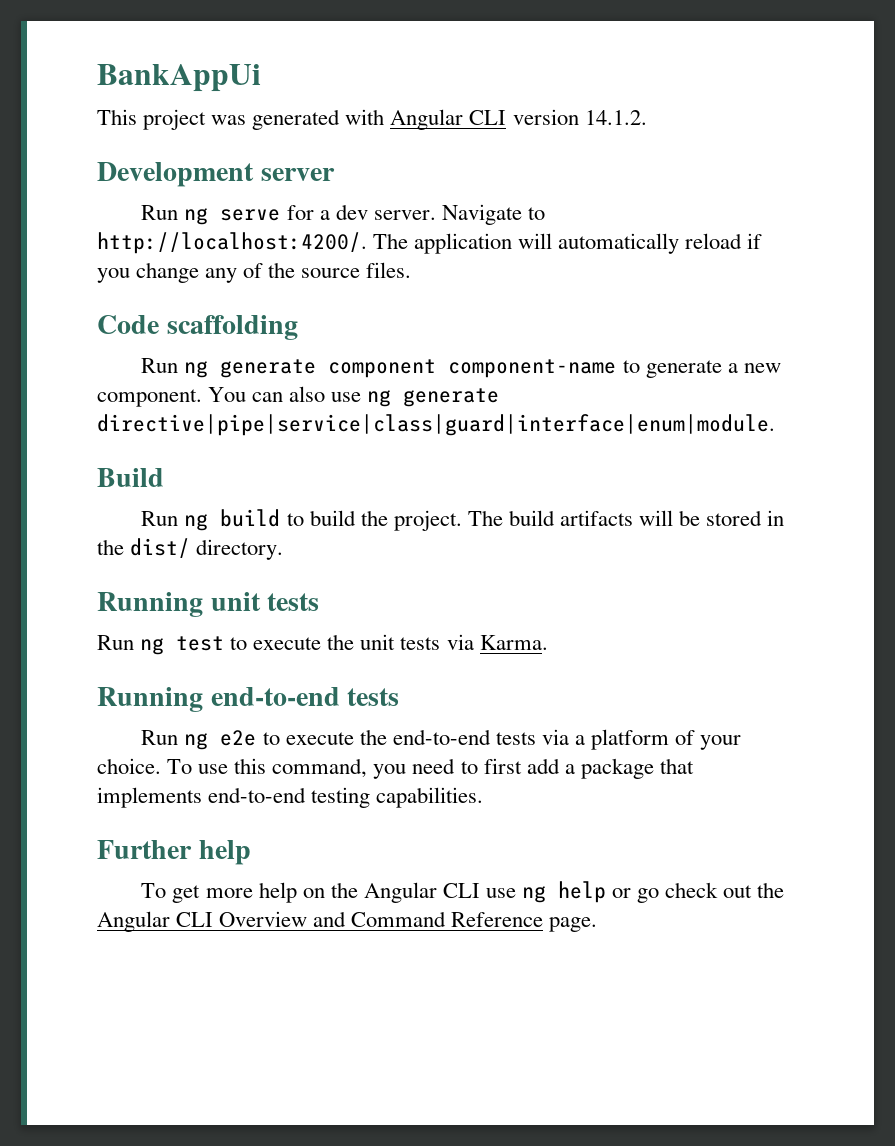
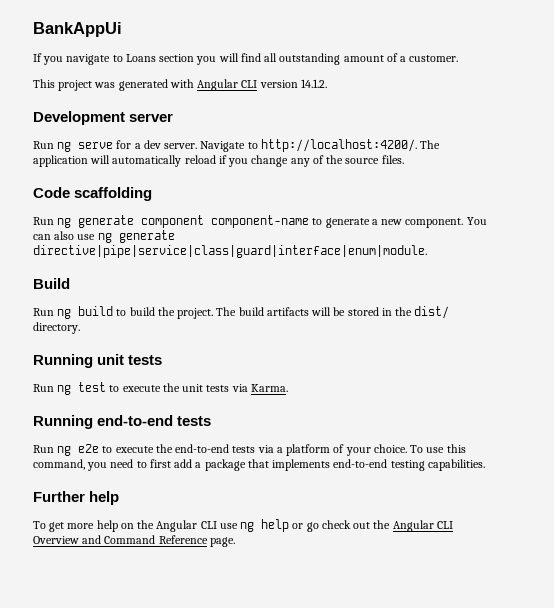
+ If you navigate to Loans section you will find all outstanding amount of a customer.

